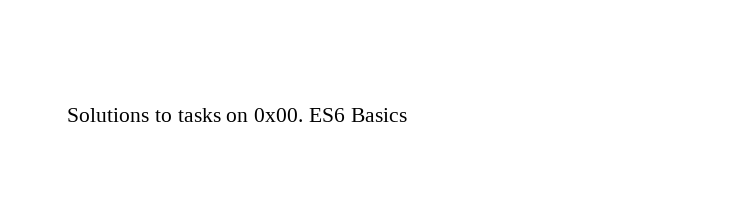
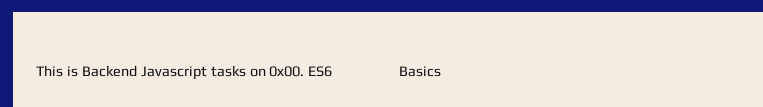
- Solutions to tasks on 0x00.
+ This is Backend Javascript tasks on 0x00.

